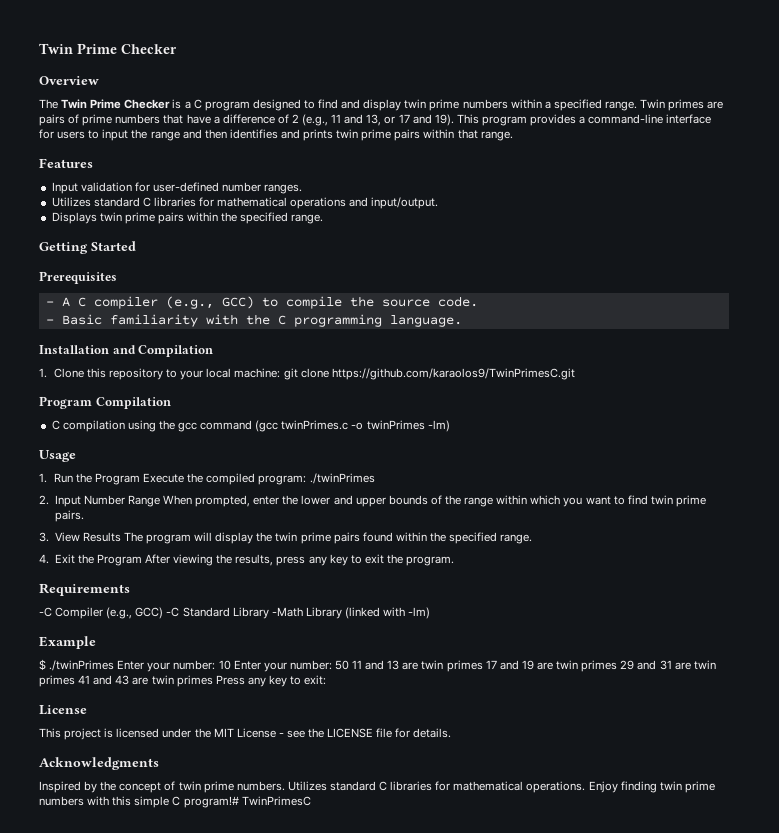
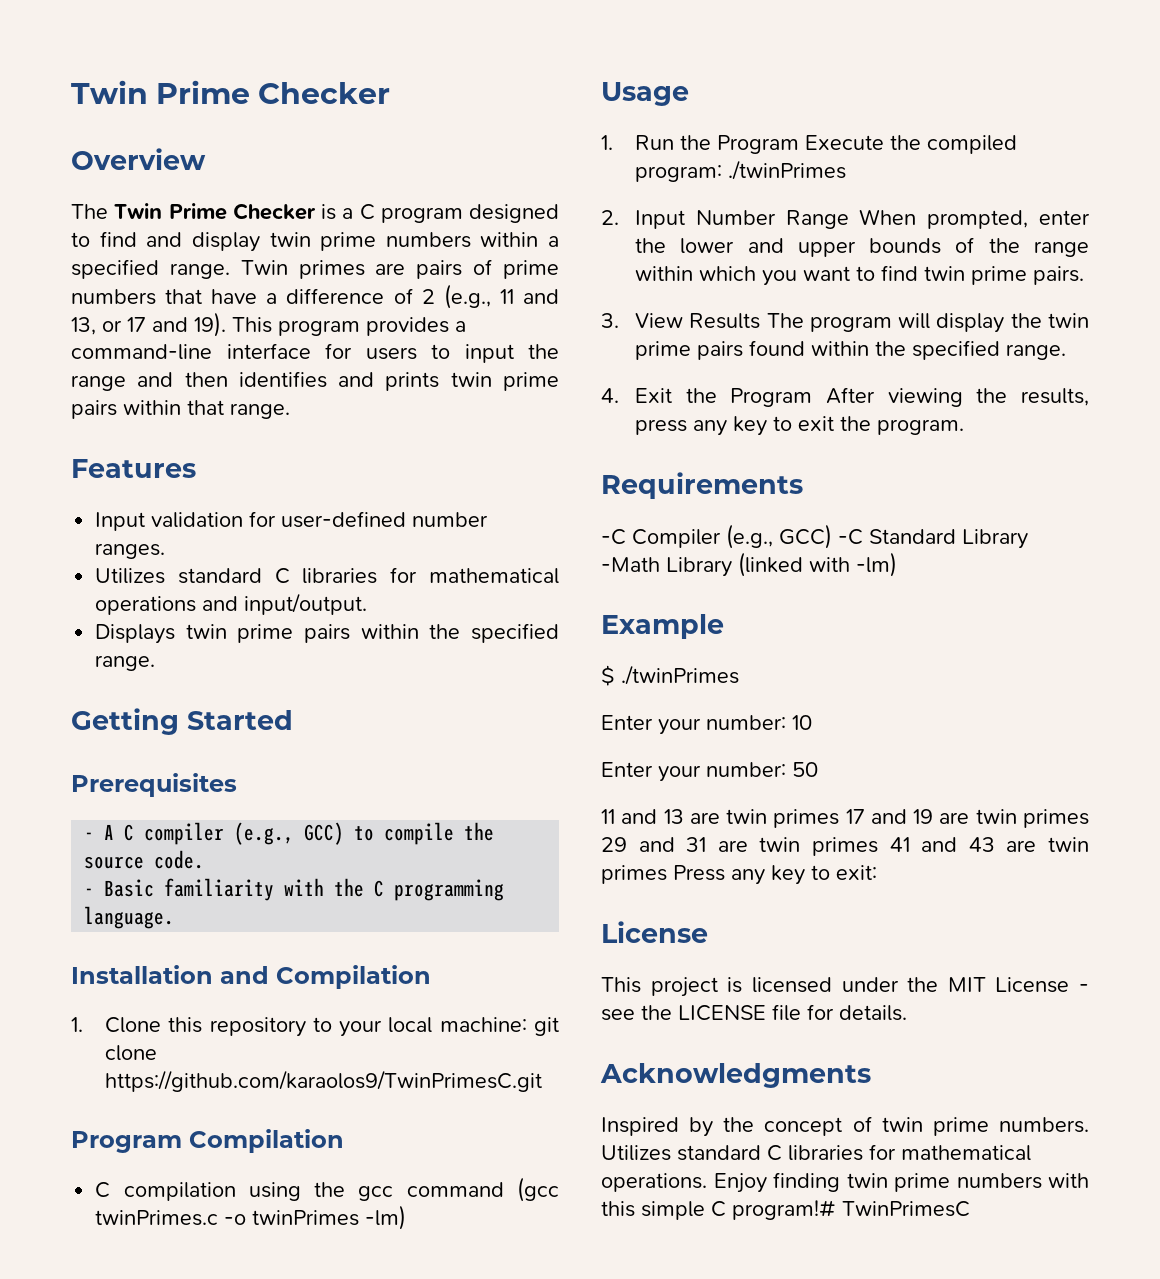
- $ ./twinPrimes Enter your number: 10 Enter your number: 50 11 and 13 are twin primes 17 and 19 are twin primes 29 and 31 are twin primes 41 and 43 are twin primes Press any key to exit:
+ $ ./twinPrimes
+ Enter your number: 10
+ Enter your number: 50
+ 11 and 13 are twin primes 17 and 19 are twin primes 29 and 31 are twin primes 41 and 43 are twin primes Press any key to exit:

